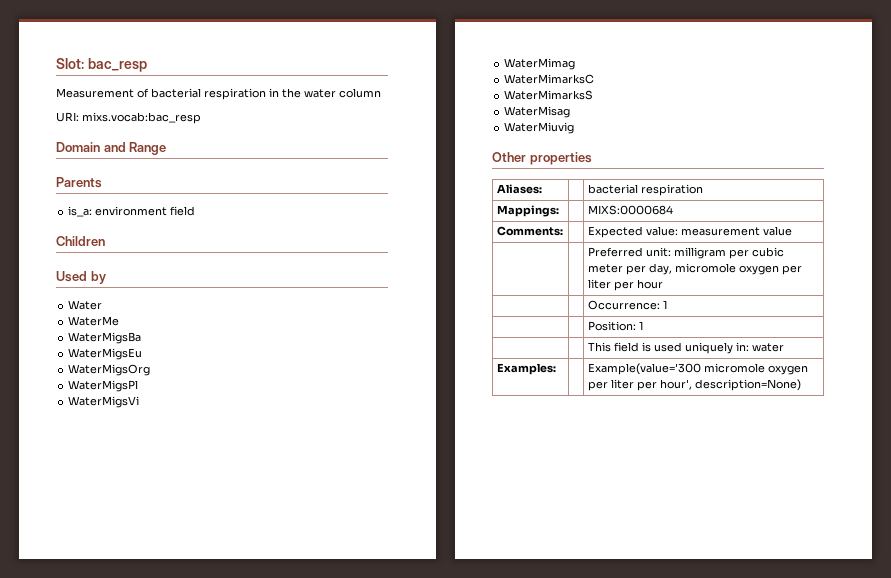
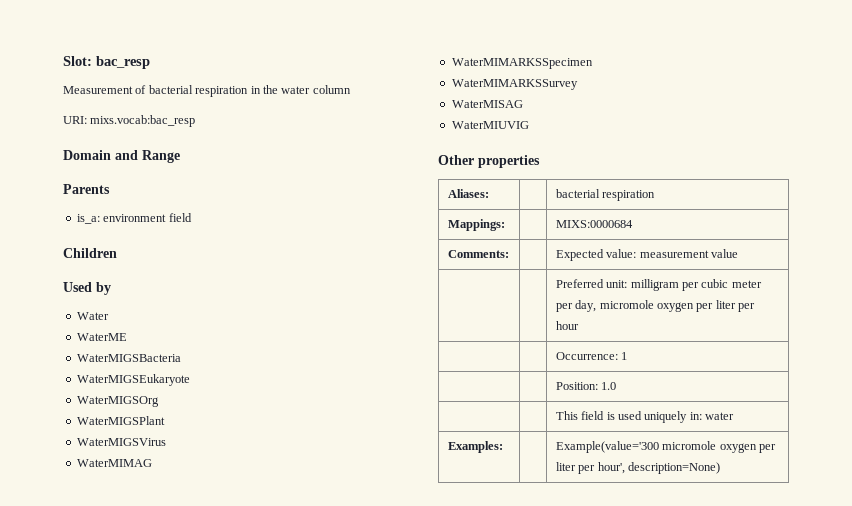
- WaterMe
- WaterMigsBa
- WaterMigsEu
- WaterMigsOrg
- WaterMigsPl
- WaterMigsVi
- WaterMimag
- WaterMimarksC
- WaterMimarksS
- WaterMisag
- WaterMiuvig
+ WaterME
+ WaterMIGSBacteria
+ WaterMIGSEukaryote
+ WaterMIGSOrg
+ WaterMIGSPlant
+ WaterMIGSVirus
+ WaterMIMAG
+ WaterMIMARKSSpecimen
+ WaterMIMARKSSurvey
+ WaterMISAG
+ WaterMIUVIG
- | | Position: 1
+ | | Position: 1.0

